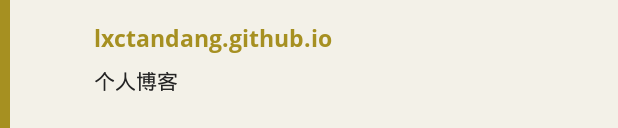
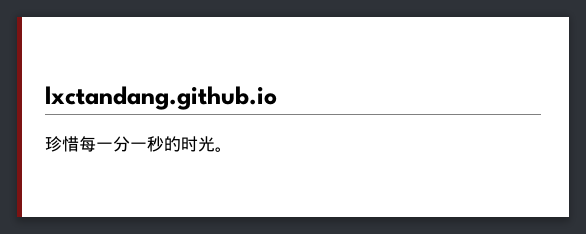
- 个人博客
+ 珍惜每一分一秒的时光。

